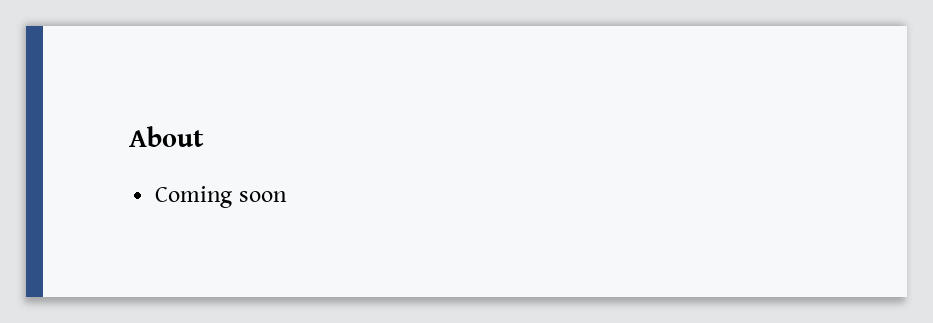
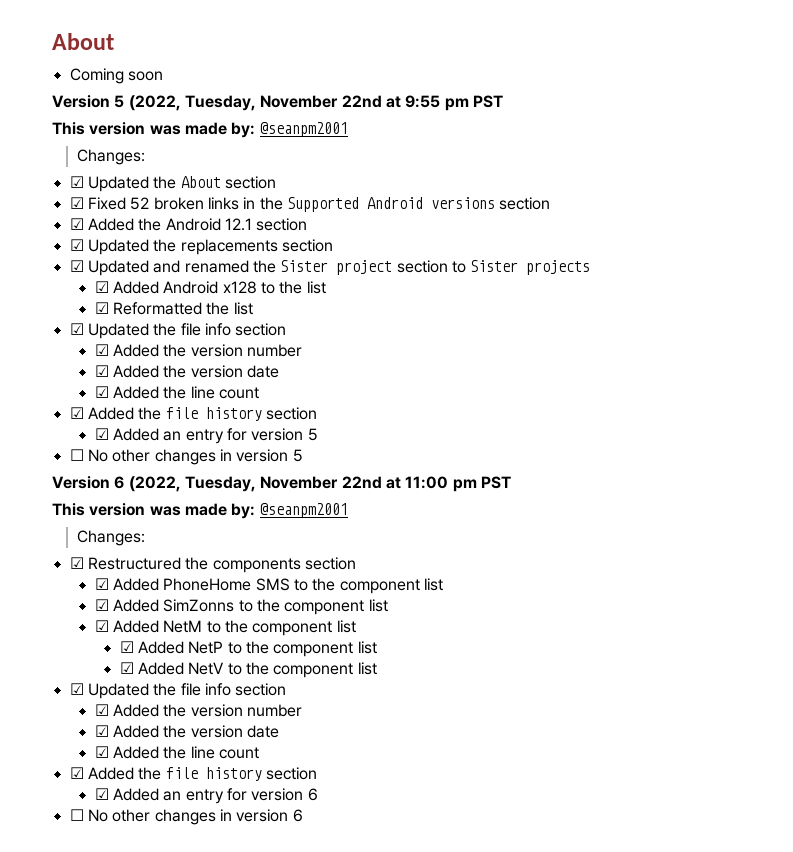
+ Version 5 (2022, Tuesday, November 22nd at 9:55 pm PST
+ This version was made by: @seanpm2001
+ Changes:
+ ☑ Updated the About section
+ ☑ Fixed 52 broken links in the Supported Android versions section
+ ☑ Added the Android 12.1 section
+ ☑ Updated the replacements section
+ ☑ Updated and renamed the Sister project section to Sister projects
+ ☑ Added Android x128 to the list
+ ☑ Reformatted the list
+ ☑ Updated the file info section
+ ☑ Added the version number
+ ☑ Added the version date
+ ☑ Added the line count
+ ☑ Added the file history section
+ ☑ Added an entry for version 5
+ ☐ No other changes in version 5
+ Version 6 (2022, Tuesday, November 22nd at 11:00 pm PST
+ This version was made by: @seanpm2001
+ Changes:
+ ☑ Restructured the components section
+ ☑ Added PhoneHome SMS to the component list
+ ☑ Added SimZonns to the component list
+ ☑ Added NetM to the component list
+ ☑ Added NetP to the component list
+ ☑ Added NetV to the component list
+ ☑ Updated the file info section
+ ☑ Added the version number
+ ☑ Added the version date
+ ☑ Added the line count
+ ☑ Added the file history section
+ ☑ Added an entry for version 6
+ ☐ No other changes in version 6

